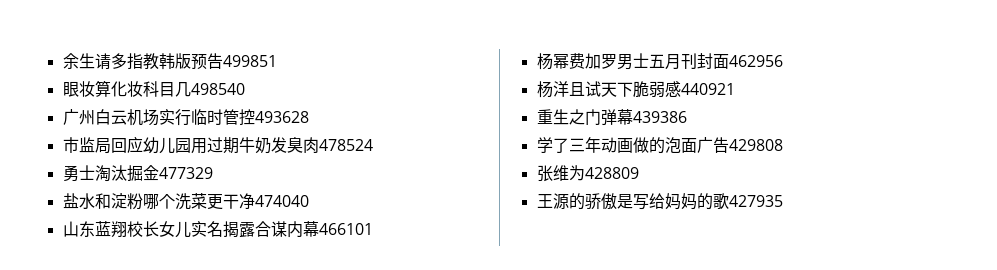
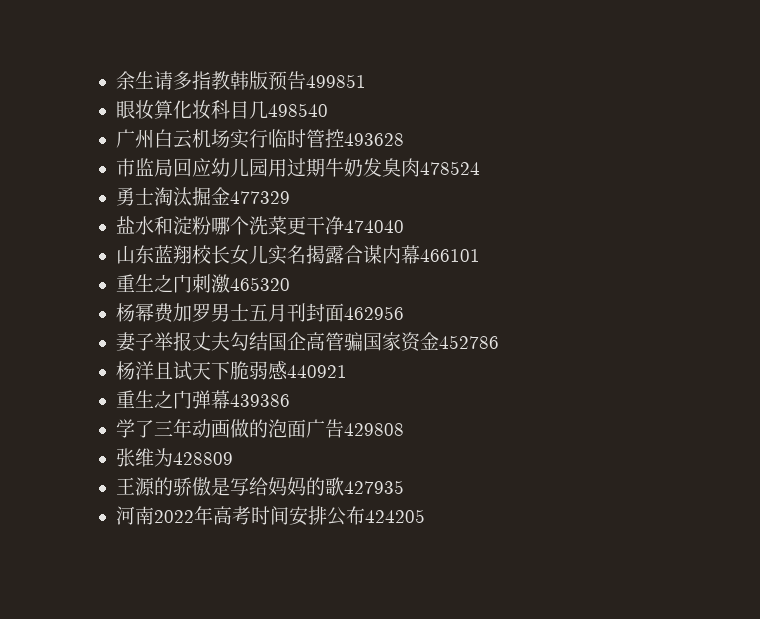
+ 重生之门刺激465320
+ 妻子举报丈夫勾结国企高管骗国家资金452786
+ 河南2022年高考时间安排公布424205

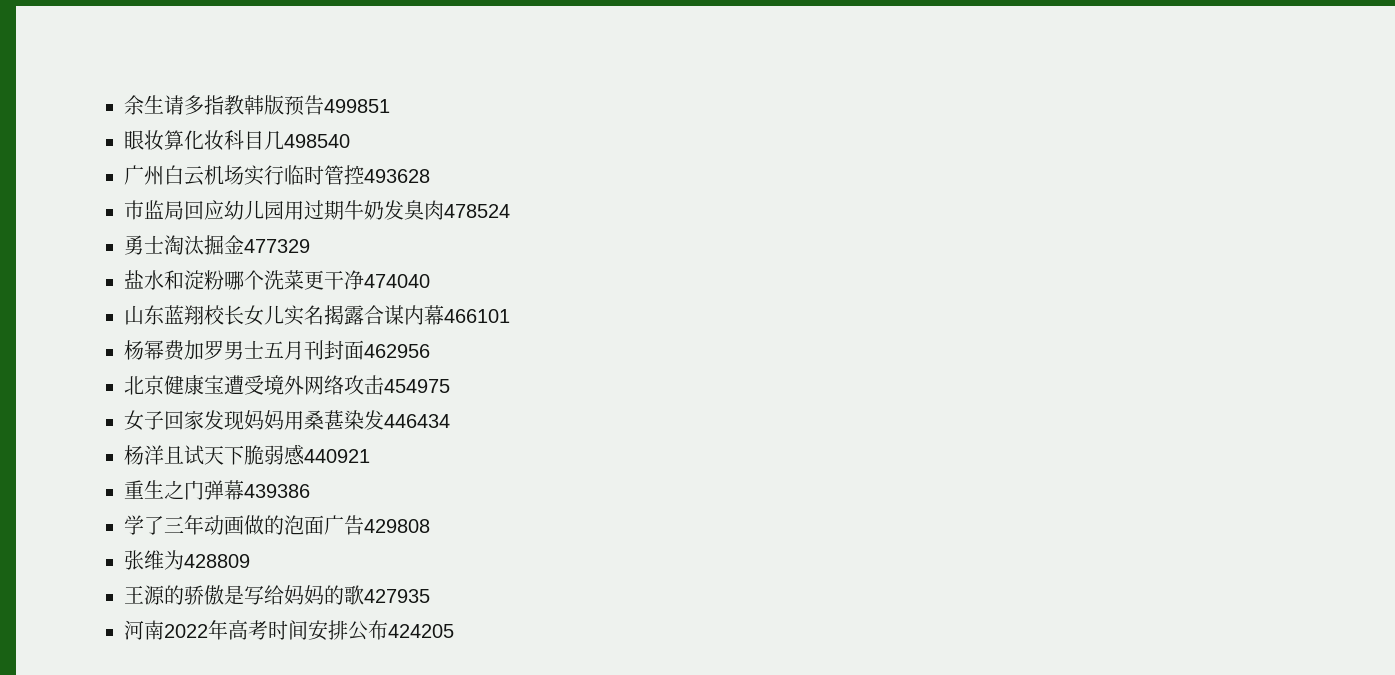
- 重生之门刺激465320
- 妻子举报丈夫勾结国企高管骗国家资金452786
+ 北京健康宝遭受境外网络攻击454975
+ 女子回家发现妈妈用桑葚染发446434

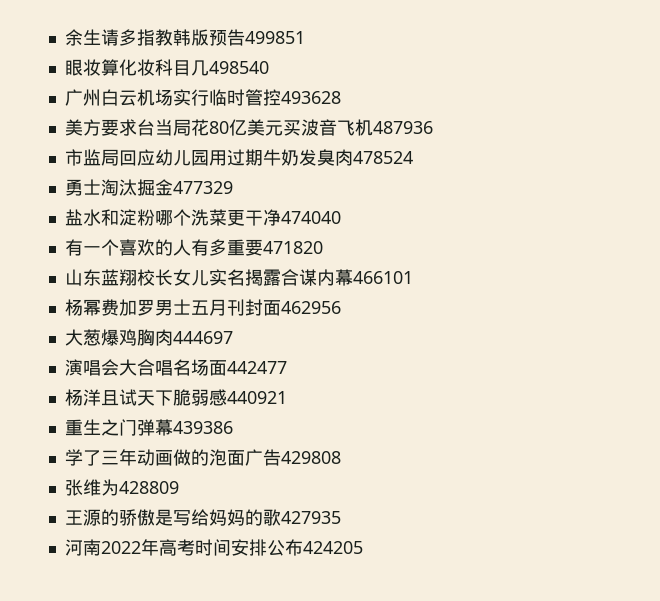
+ 美方要求台当局花80亿美元买波音飞机487936
+ 有一个喜欢的人有多重要471820
- 北京健康宝遭受境外网络攻击454975
- 女子回家发现妈妈用桑葚染发446434
+ 大葱爆鸡胸肉444697
+ 演唱会大合唱名场面442477

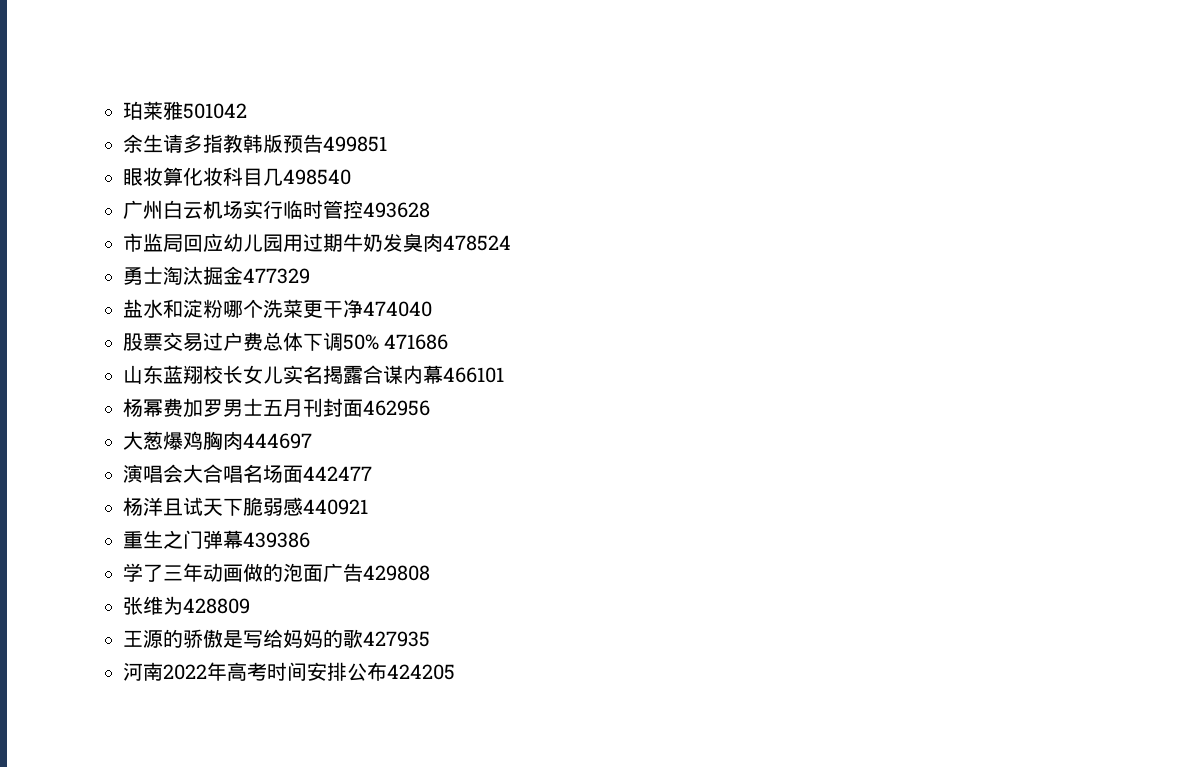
+ 珀莱雅501042
- 美方要求台当局花80亿美元买波音飞机487936
- 有一个喜欢的人有多重要471820
+ 股票交易过户费总体下调50% 471686

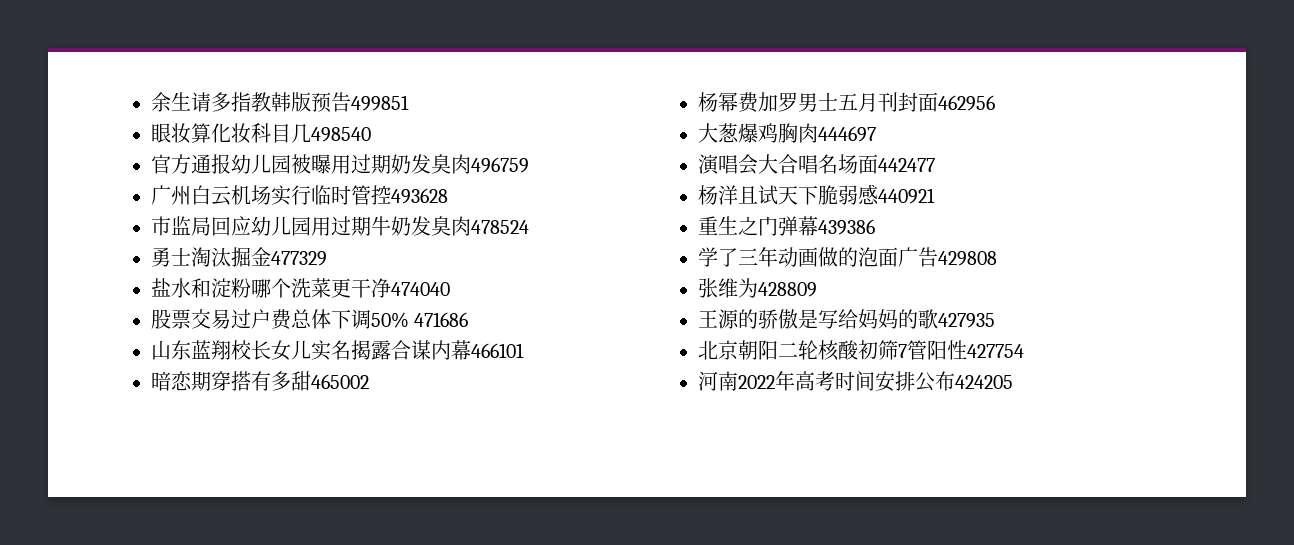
- 珀莱雅501042
+ 官方通报幼儿园被曝用过期奶发臭肉496759
+ 暗恋期穿搭有多甜465002
+ 北京朝阳二轮核酸初筛7管阳性427754

